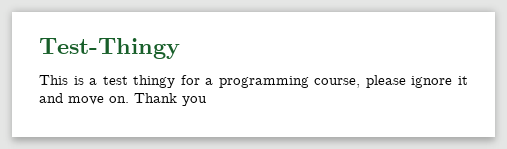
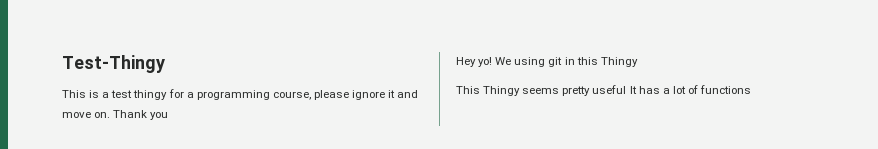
+ Hey yo! We using git in this Thingy
+ This Thingy seems pretty useful It has a lot of functions

